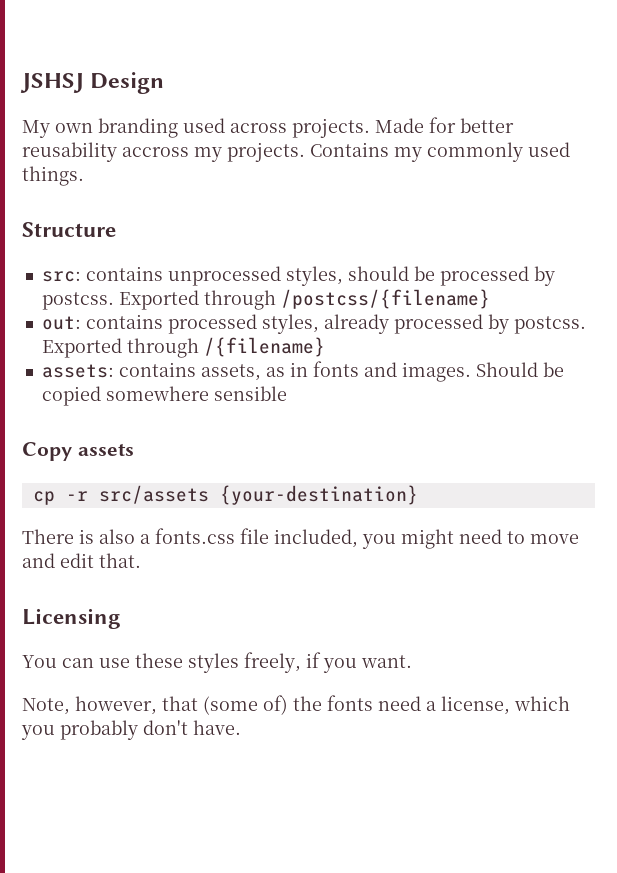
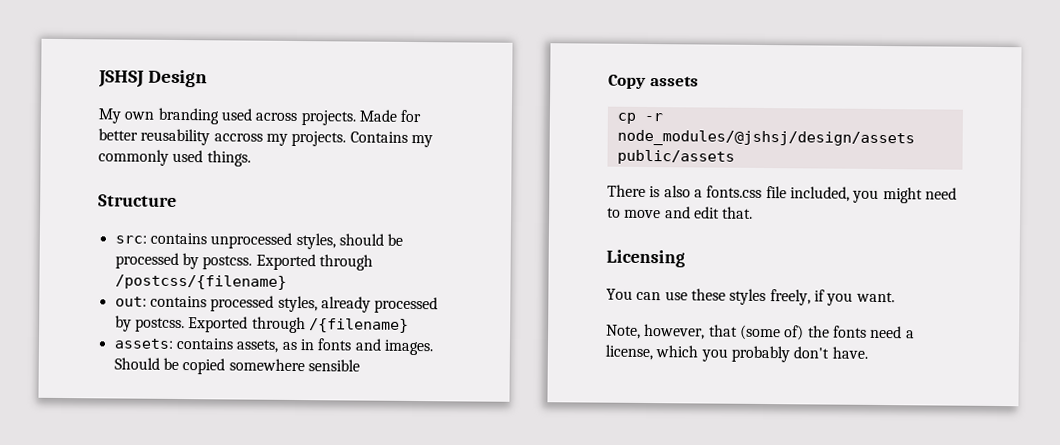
- cp -r src/assets {your-destination}
+ cp -r node_modules/@jshsj/design/assets public/assets

